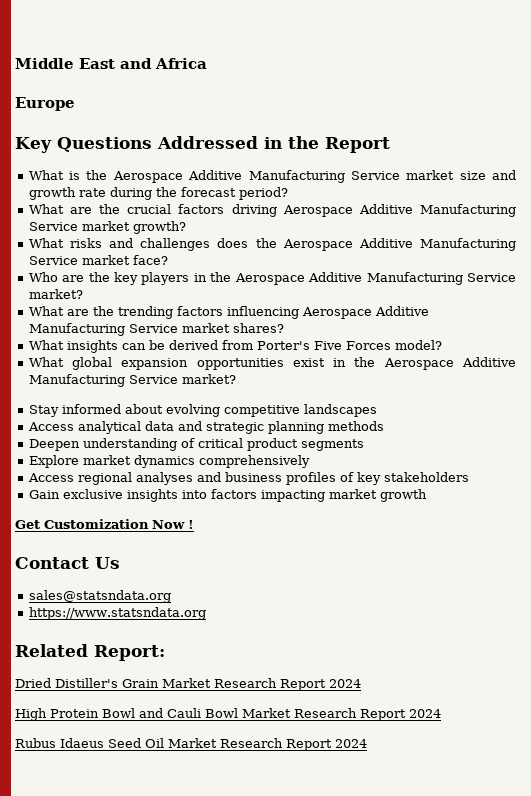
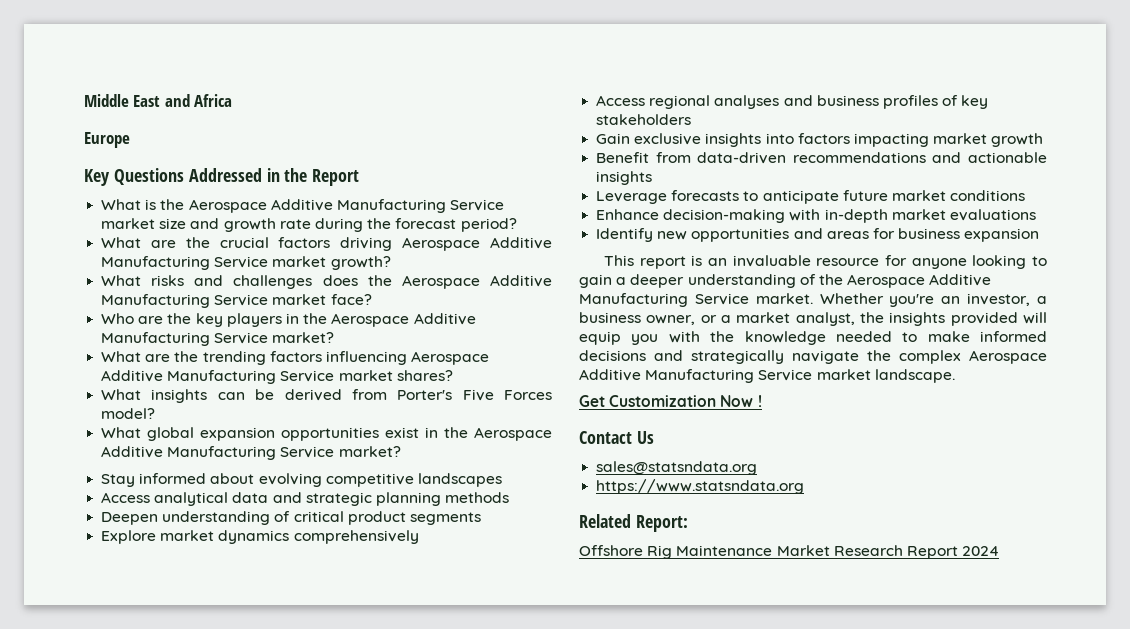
+ Benefit from data-driven recommendations and actionable insights
+ Leverage forecasts to anticipate future market conditions
+ Enhance decision-making with in-depth market evaluations
+ Identify new opportunities and areas for business expansion
+ This report is an invaluable resource for anyone looking to gain a deeper understanding of the Aerospace Additive Manufacturing Service market. Whether you're an investor, a business owner, or a market analyst, the insights provided will equip you with the knowledge needed to make informed decisions and strategically navigate the complex Aerospace Additive Manufacturing Service market landscape.
- Dried Distiller's Grain Market Research Report 2024
- High Protein Bowl and Cauli Bowl Market Research Report 2024
- Rubus Idaeus Seed Oil Market Research Report 2024
+ Offshore Rig Maintenance Market Research Report 2024

